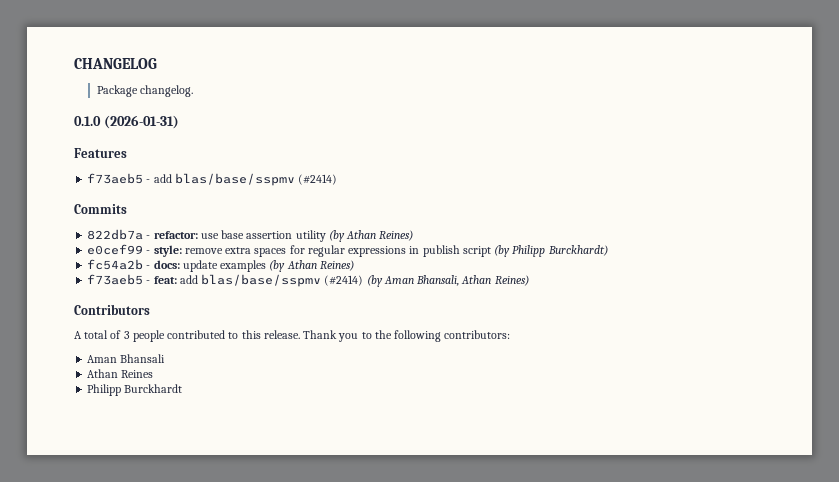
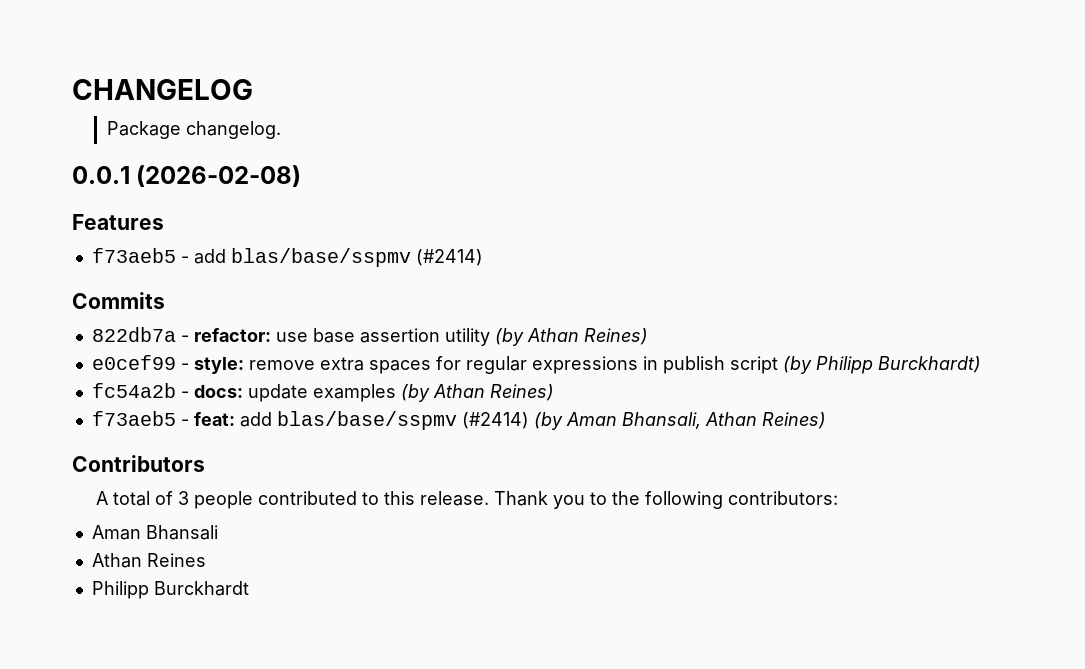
- 0.1.0 (2026-01-31)
+ 0.0.1 (2026-02-08)

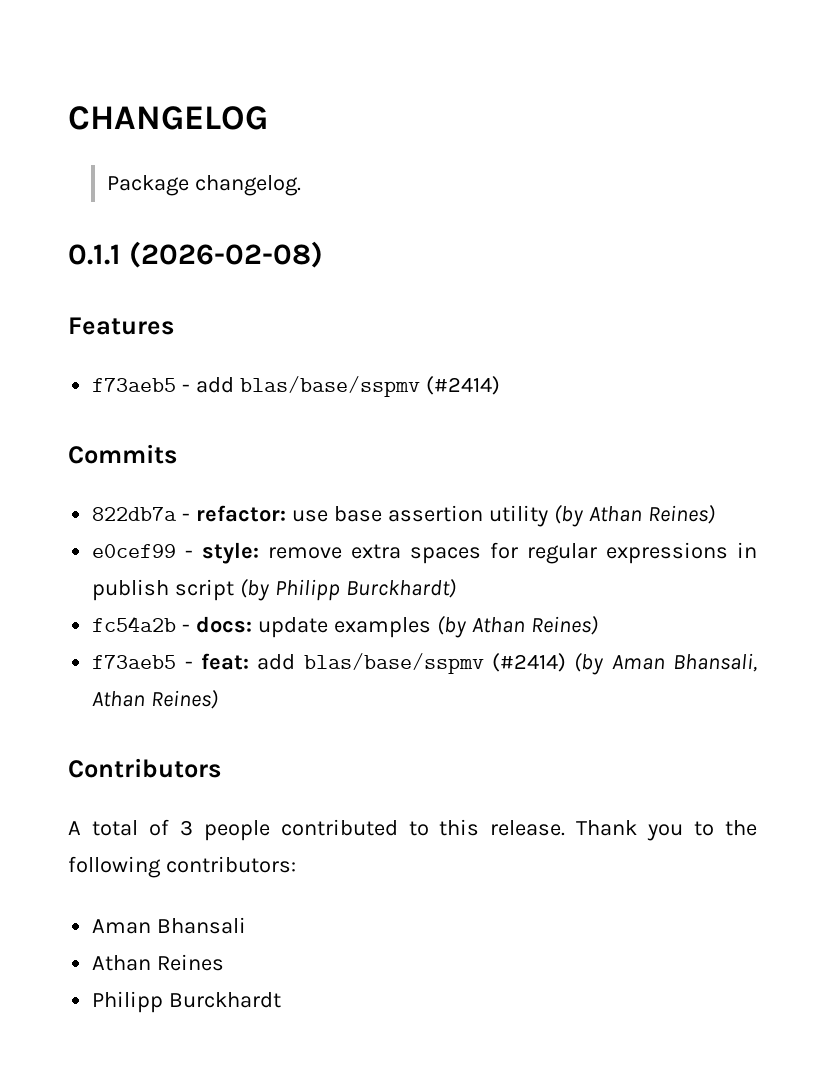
- 0.0.1 (2026-02-08)
+ 0.1.1 (2026-02-08)

